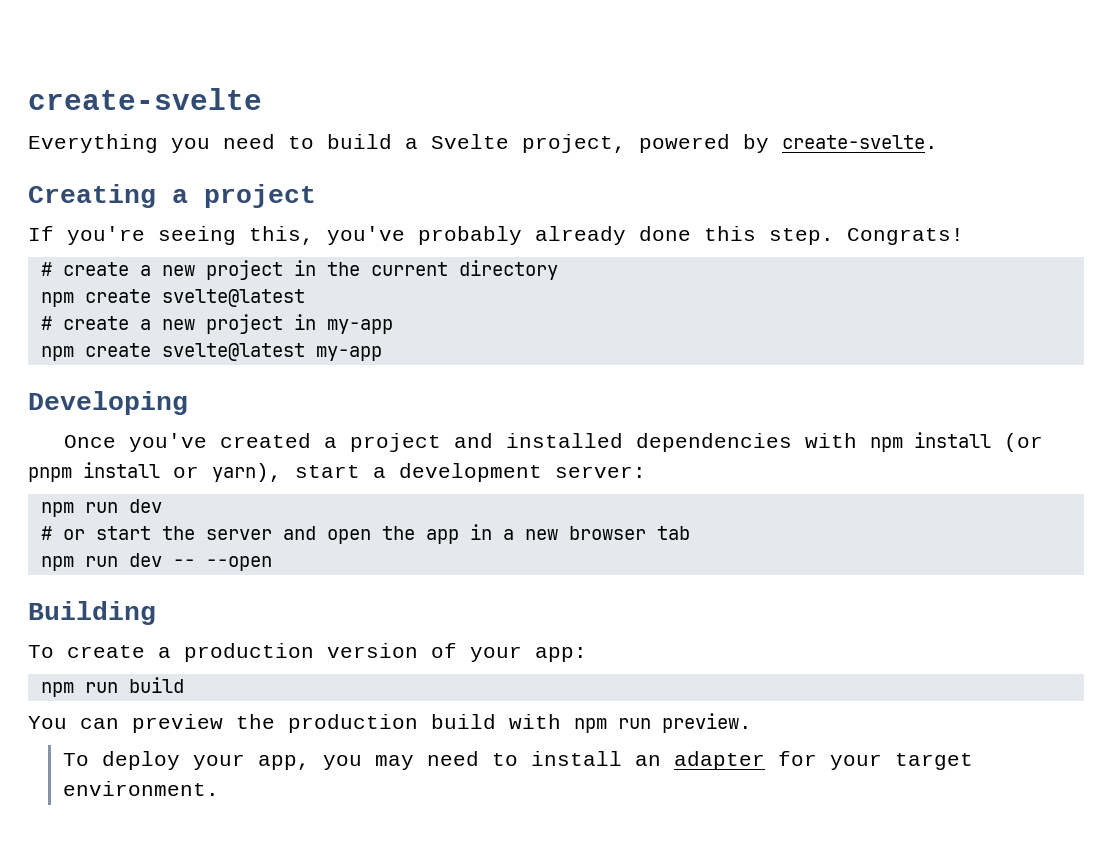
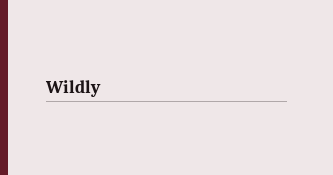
- create-svelte
- Everything you need to build a Svelte project, powered by create-svelte.
- Creating a project
- If you're seeing this, you've probably already done this step. Congrats!
- # create a new project in the current directory
- npm create svelte@latest
- # create a new project in my-app
- npm create svelte@latest my-app
- Developing
- Once you've created a project and installed dependencies with npm install (or pnpm install or yarn), start a development server:
- npm run dev
- # or start the server and open the app in a new browser tab
- npm run dev -- --open
- Building
- To create a production version of your app:
- npm run build
- You can preview the production build with npm run preview.
- To deploy your app, you may need to install an adapter for your target environment.
+ Wildly

